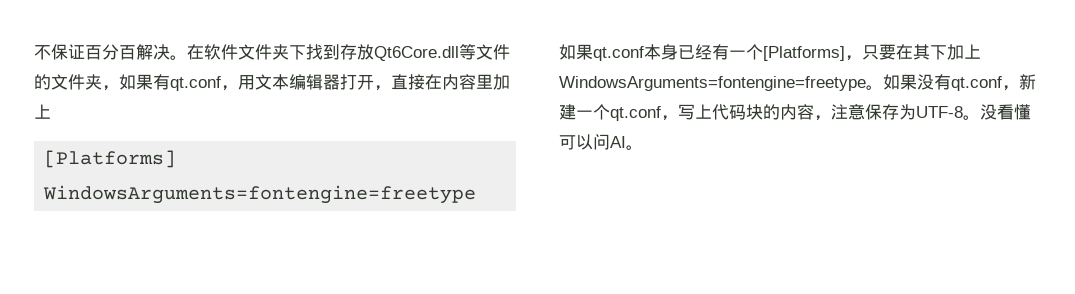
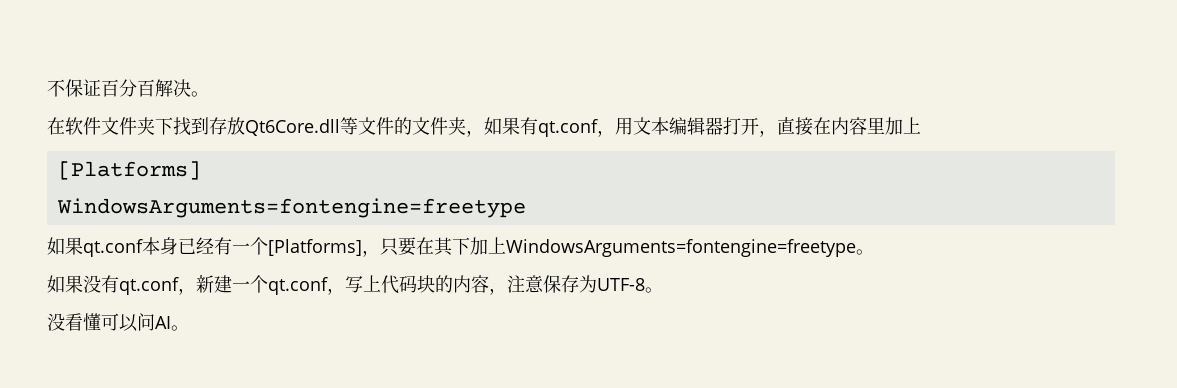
- 不保证百分百解决。在软件文件夹下找到存放Qt6Core.dll等文件的文件夹，如果有qt.conf，用文本编辑器打开，直接在内容里加上
+ 不保证百分百解决。
+ 在软件文件夹下找到存放Qt6Core.dll等文件的文件夹，如果有qt.conf，用文本编辑器打开，直接在内容里加上
- 如果qt.conf本身已经有一个[Platforms]，只要在其下加上WindowsArguments=fontengine=freetype。如果没有qt.conf，新建一个qt.conf，写上代码块的内容，注意保存为UTF-8。没看懂可以问AI。
+ 如果qt.conf本身已经有一个[Platforms]，只要在其下加上WindowsArguments=fontengine=freetype。
+ 如果没有qt.conf，新建一个qt.conf，写上代码块的内容，注意保存为UTF-8。
+ 没看懂可以问AI。

